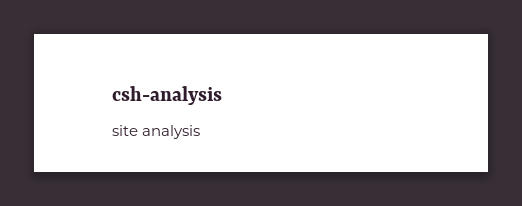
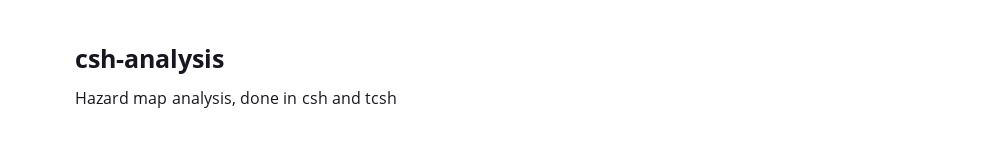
- site analysis
+ Hazard map analysis, done in csh and tcsh

